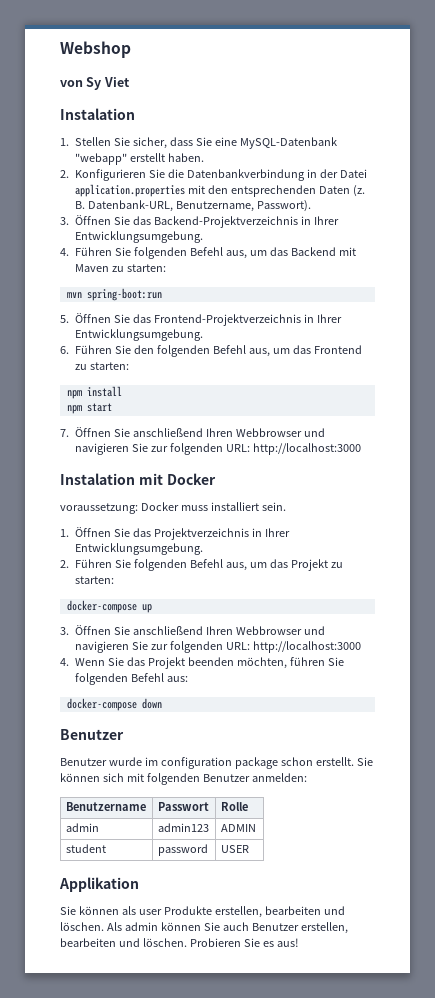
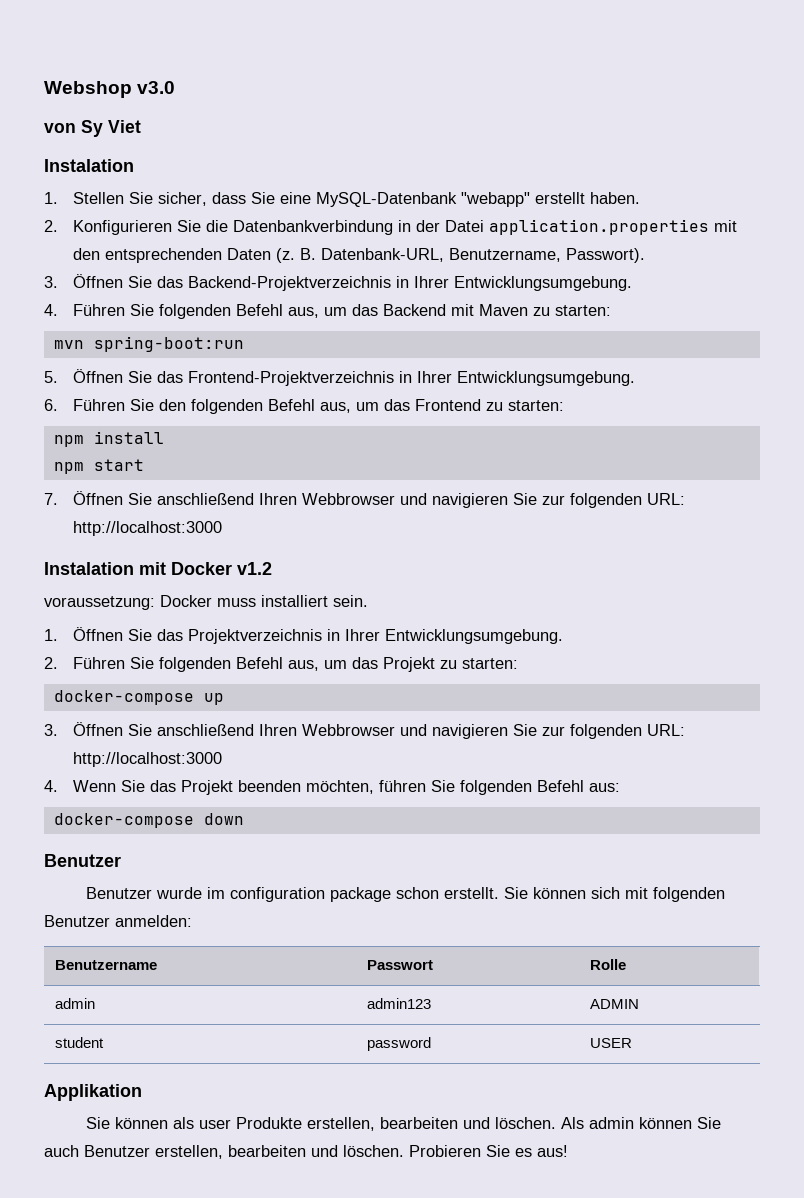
- Webshop
+ Webshop v3.0
- Instalation mit Docker
+ Instalation mit Docker v1.2

